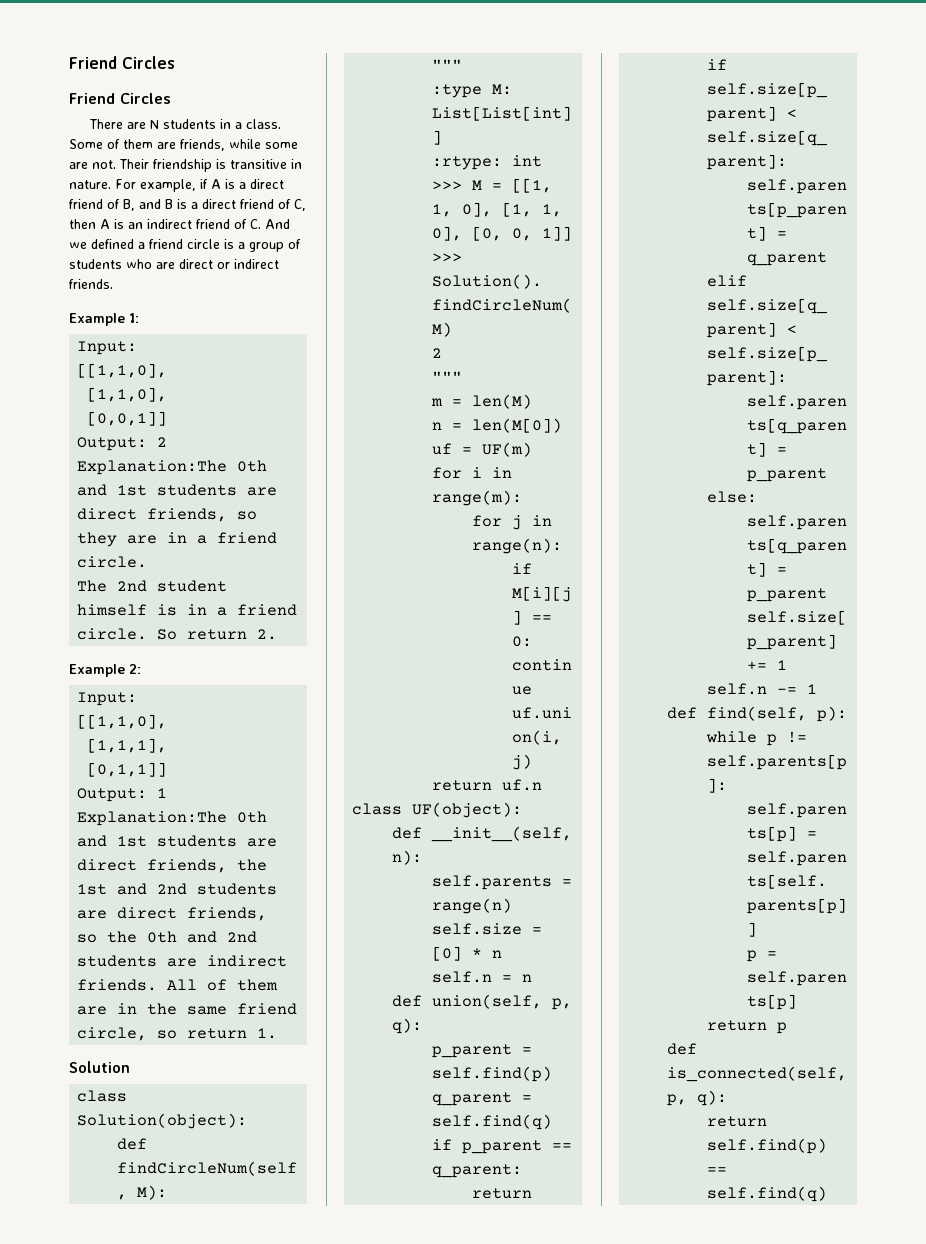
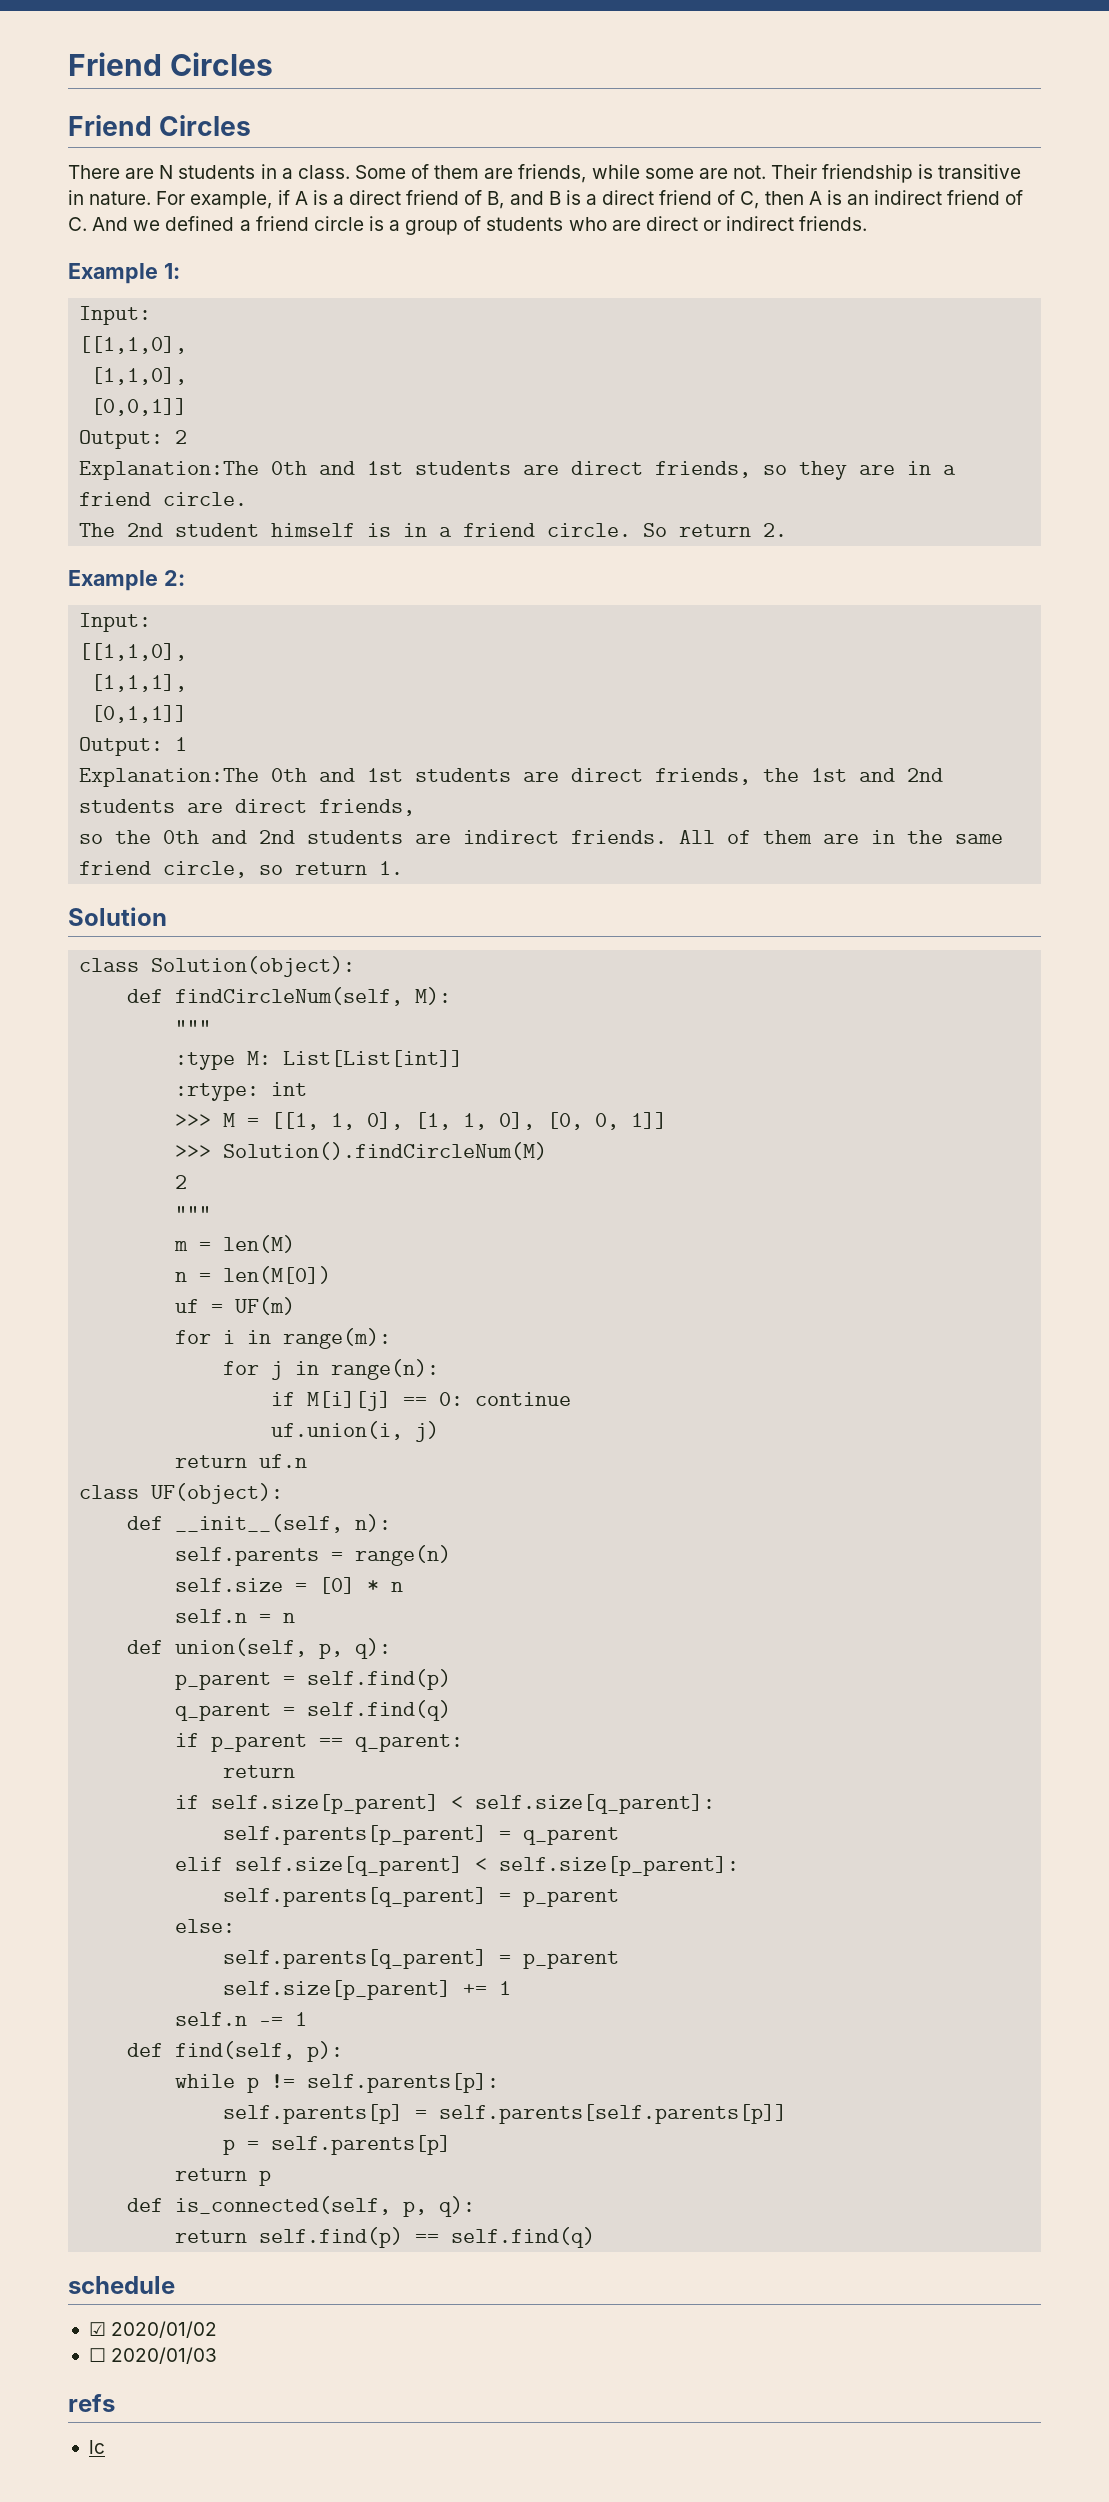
+ schedule
+ ☑ 2020/01/02
+ ☐ 2020/01/03
+ refs
+ lc

